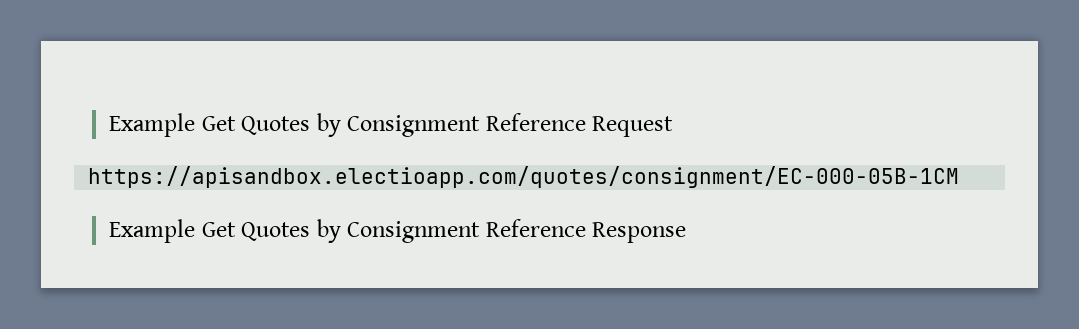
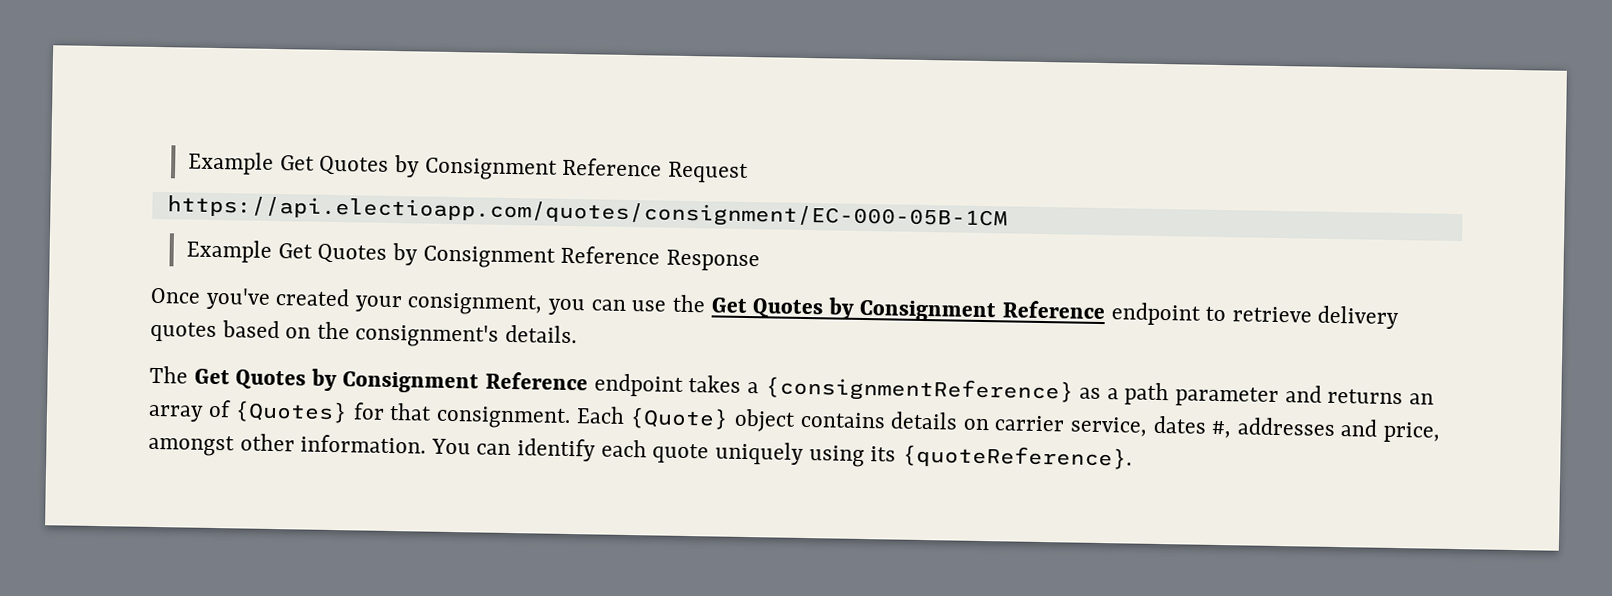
- https://apisandbox.electioapp.com/quotes/consignment/EC-000-05B-1CM
+ https://api.electioapp.com/quotes/consignment/EC-000-05B-1CM
+ Once you've created your consignment, you can use the Get Quotes by Consignment Reference endpoint to retrieve delivery quotes based on the consignment's details.
+ The Get Quotes by Consignment Reference endpoint takes a {consignmentReference} as a path parameter and returns an array of {Quotes} for that consignment. Each {Quote} object contains details on carrier service, dates #, addresses and price, amongst other information. You can identify each quote uniquely using its {quoteReference}.

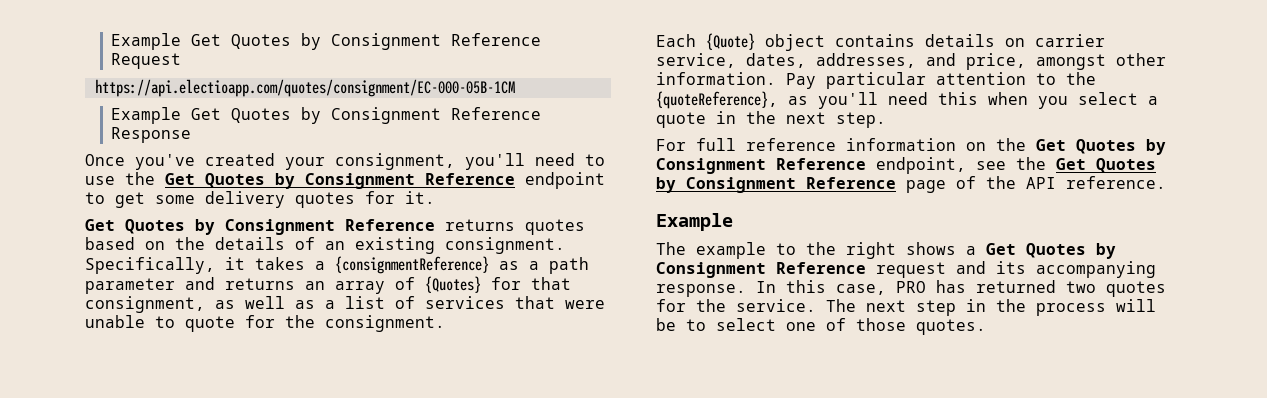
- Once you've created your consignment, you can use the Get Quotes by Consignment Reference endpoint to retrieve delivery quotes based on the consignment's details.
- The Get Quotes by Consignment Reference endpoint takes a {consignmentReference} as a path parameter and returns an array of {Quotes} for that consignment. Each {Quote} object contains details on carrier service, dates #, addresses and price, amongst other information.
+ Once you've created your consignment, you'll need to use the Get Quotes by Consignment Reference endpoint to get some delivery quotes for it.
+ Get Quotes by Consignment Reference returns quotes based on the details of an existing consignment. Specifically, it takes a {consignmentReference} as a path parameter and returns an array of {Quotes} for that consignment, as well as a list of services that were unable to quote for the consignment.
+ Each {Quote} object contains details on carrier service, dates, addresses, and price, amongst other information.
- You can identify each quote uniquely using its {quoteReference}.
+ Pay particular attention to the {quoteReference}, as you'll need this when you select a quote in the next step.
+ For full reference information on the Get Quotes by Consignment Reference endpoint, see the Get Quotes by Consignment Reference page of the API reference.
+ Example
+ The example to the right shows a Get Quotes by Consignment Reference request and its accompanying response. In this case, PRO has returned two quotes for the service. The next step in the process will be to select one of those quotes.

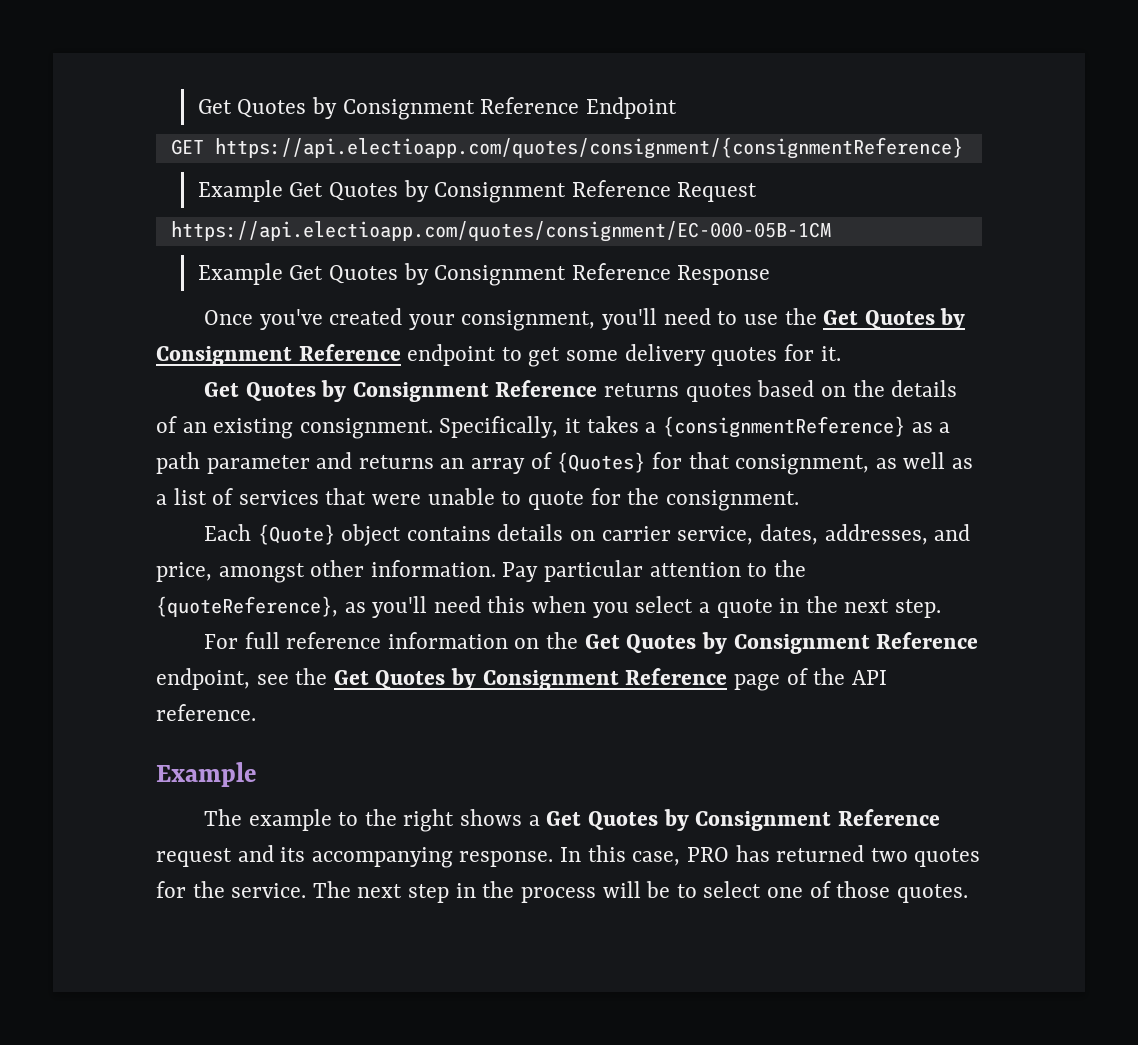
+ Get Quotes by Consignment Reference Endpoint
+ GET https://api.electioapp.com/quotes/consignment/{consignmentReference}

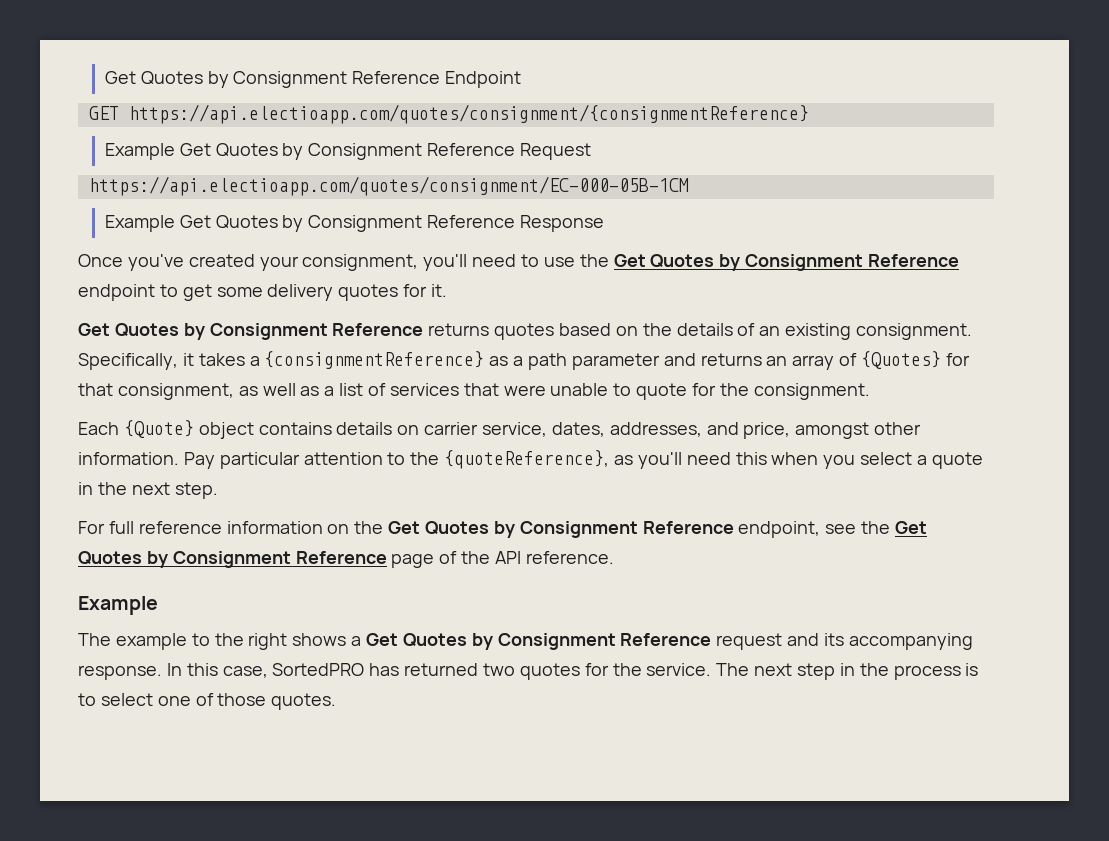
- In this case, PRO has returned two quotes for the service.
+ In this case, SortedPRO has returned two quotes for the service.
- The next step in the process will be to select one of those quotes.
+ The next step in the process is to select one of those quotes.

